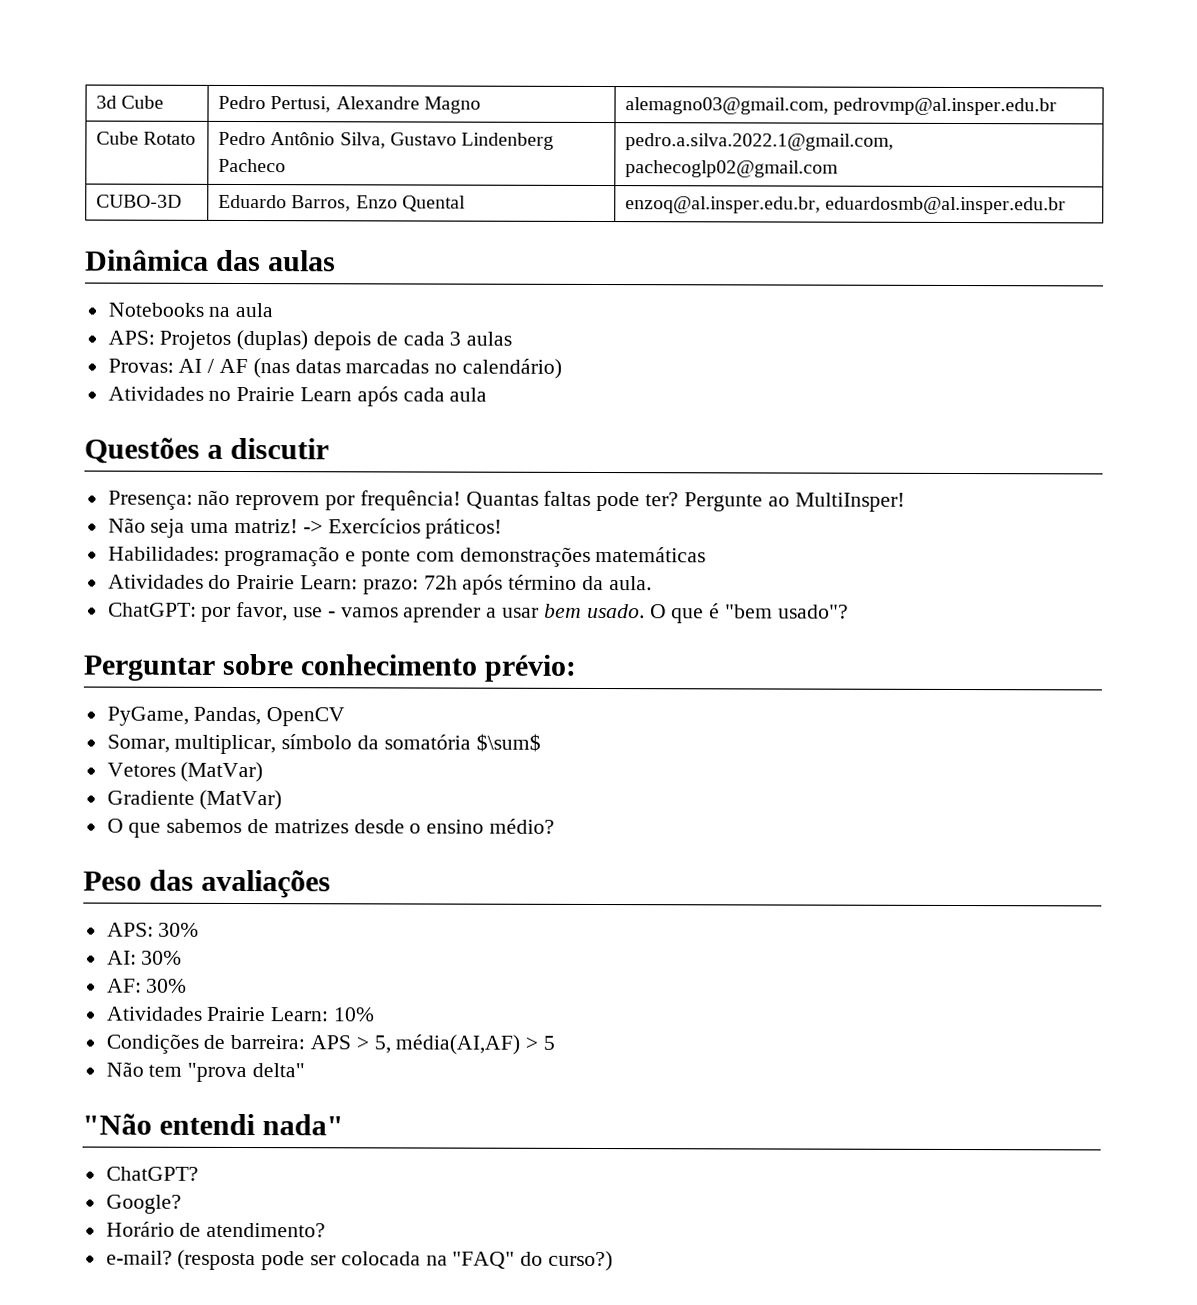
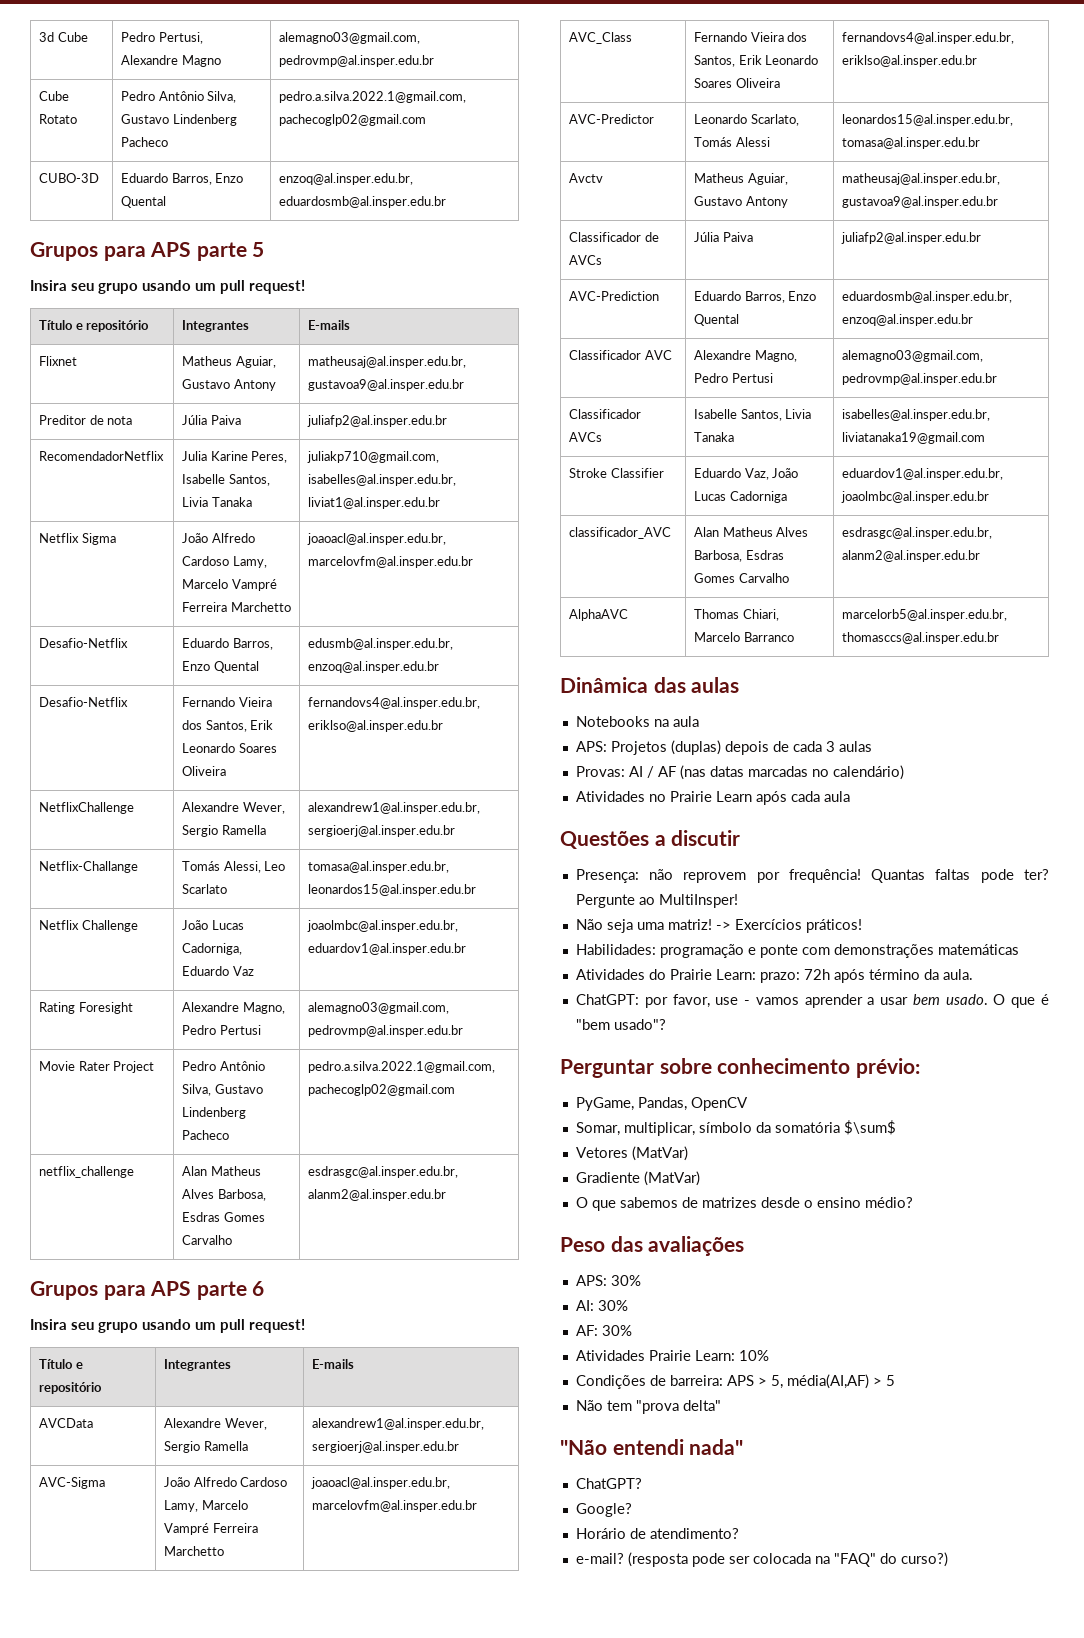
+ Grupos para APS parte 5
+ Insira seu grupo usando um pull request!
+ Título e repositório | Integrantes | E-mails
+ Flixnet | Matheus Aguiar, Gustavo Antony | matheusaj@al.insper.edu.br, gustavoa9@al.insper.edu.br
+ Preditor de nota | Júlia Paiva | juliafp2@al.insper.edu.br
+ RecomendadorNetflix | Julia Karine Peres, Isabelle Santos, Livia Tanaka | juliakp710@gmail.com, isabelles@al.insper.edu.br, liviat1@al.insper.edu.br
+ Netflix Sigma | João Alfredo Cardoso Lamy, Marcelo Vampré Ferreira Marchetto | joaoacl@al.insper.edu.br, marcelovfm@al.insper.edu.br
+ Desafio-Netflix | Eduardo Barros, Enzo Quental | edusmb@al.insper.edu.br, enzoq@al.insper.edu.br
+ Desafio-Netflix | Fernando Vieira dos Santos, Erik Leonardo Soares Oliveira | fernandovs4@al.insper.edu.br, eriklso@al.insper.edu.br
+ NetflixChallenge | Alexandre Wever, Sergio Ramella | alexandrew1@al.insper.edu.br, sergioerj@al.insper.edu.br
+ Netflix-Challange | Tomás Alessi, Leo Scarlato | tomasa@al.insper.edu.br, leonardos15@al.insper.edu.br
+ Netflix Challenge | João Lucas Cadorniga, Eduardo Vaz | joaolmbc@al.insper.edu.br, eduardov1@al.insper.edu.br
+ Rating Foresight | Alexandre Magno, Pedro Pertusi | alemagno03@gmail.com, pedrovmp@al.insper.edu.br
+ Movie Rater Project | Pedro Antônio Silva, Gustavo Lindenberg Pacheco | pedro.a.silva.2022.1@gmail.com, pachecoglp02@gmail.com
+ netflix_challenge | Alan Matheus Alves Barbosa, Esdras Gomes Carvalho | esdrasgc@al.insper.edu.br, alanm2@al.insper.edu.br
+ Grupos para APS parte 6
+ Insira seu grupo usando um pull request!
+ Título e repositório | Integrantes | E-mails
+ AVCData | Alexandre Wever, Sergio Ramella | alexandrew1@al.insper.edu.br, sergioerj@al.insper.edu.br
+ AVC-Sigma | João Alfredo Cardoso Lamy, Marcelo Vampré Ferreira Marchetto | joaoacl@al.insper.edu.br, marcelovfm@al.insper.edu.br
+ AVC_Class | Fernando Vieira dos Santos, Erik Leonardo Soares Oliveira | fernandovs4@al.insper.edu.br, eriklso@al.insper.edu.br
+ AVC-Predictor | Leonardo Scarlato, Tomás Alessi | leonardos15@al.insper.edu.br, tomasa@al.insper.edu.br
+ Avctv | Matheus Aguiar, Gustavo Antony | matheusaj@al.insper.edu.br, gustavoa9@al.insper.edu.br
+ Classificador de AVCs | Júlia Paiva | juliafp2@al.insper.edu.br
+ AVC-Prediction | Eduardo Barros, Enzo Quental | eduardosmb@al.insper.edu.br, enzoq@al.insper.edu.br
+ Classificador AVC | Alexandre Magno, Pedro Pertusi | alemagno03@gmail.com, pedrovmp@al.insper.edu.br
+ Classificador AVCs | Isabelle Santos, Livia Tanaka | isabelles@al.insper.edu.br, liviatanaka19@gmail.com
+ Stroke Classifier | Eduardo Vaz, João Lucas Cadorniga | eduardov1@al.insper.edu.br, joaolmbc@al.insper.edu.br
+ classificador_AVC | Alan Matheus Alves Barbosa, Esdras Gomes Carvalho | esdrasgc@al.insper.edu.br, alanm2@al.insper.edu.br
+ AlphaAVC | Thomas Chiari, Marcelo Barranco | marcelorb5@al.insper.edu.br, thomasccs@al.insper.edu.br

